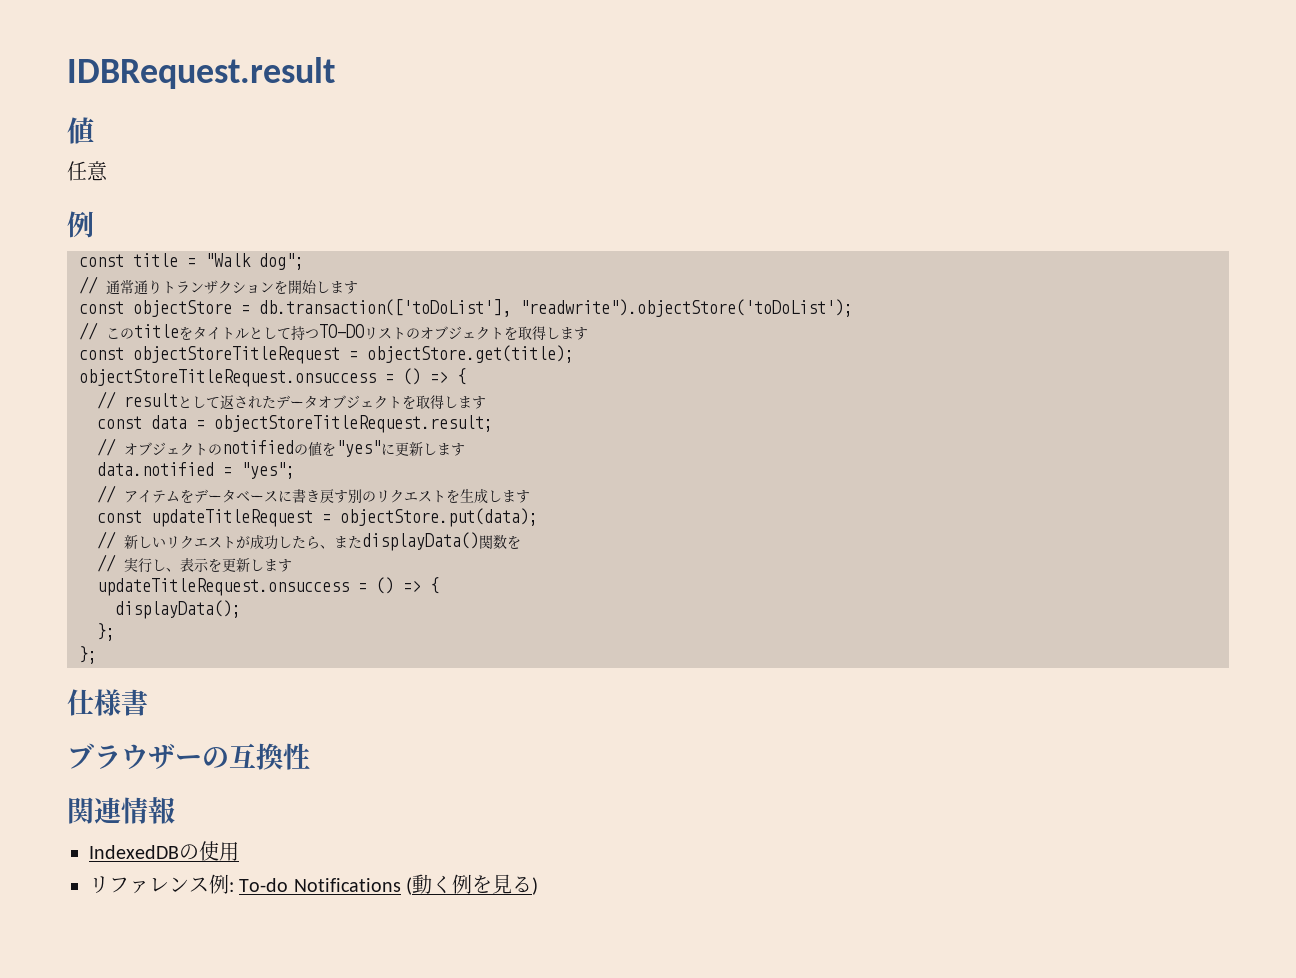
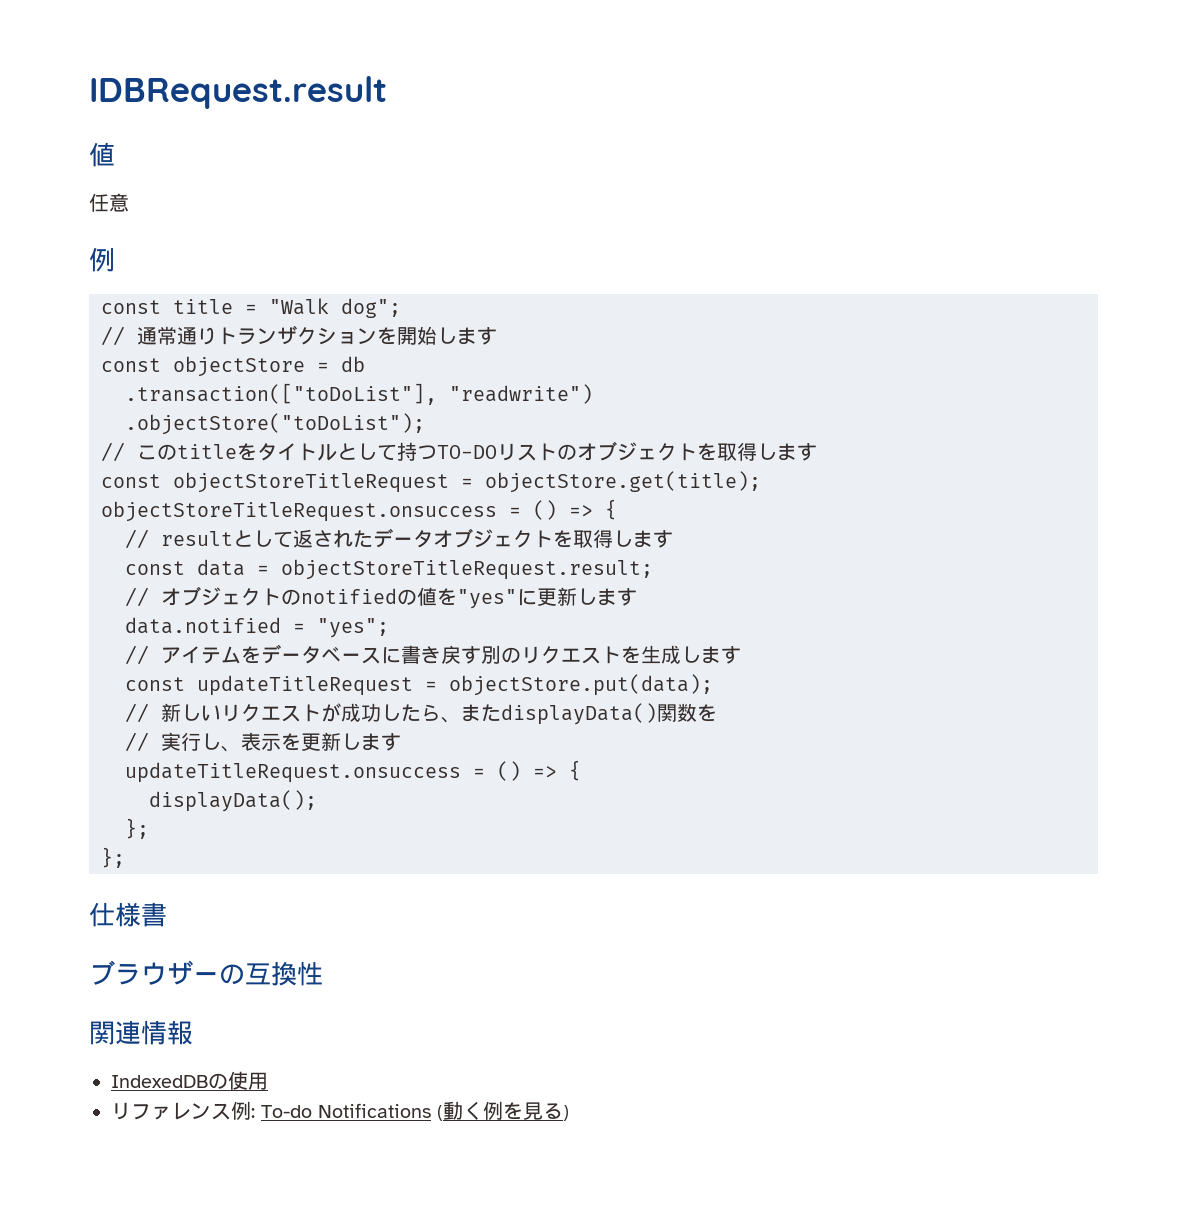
- const objectStore = db.transaction(['toDoList'], "readwrite").objectStore('toDoList');
+ const objectStore = db
+ .transaction(["toDoList"], "readwrite")
+ .objectStore("toDoList");

